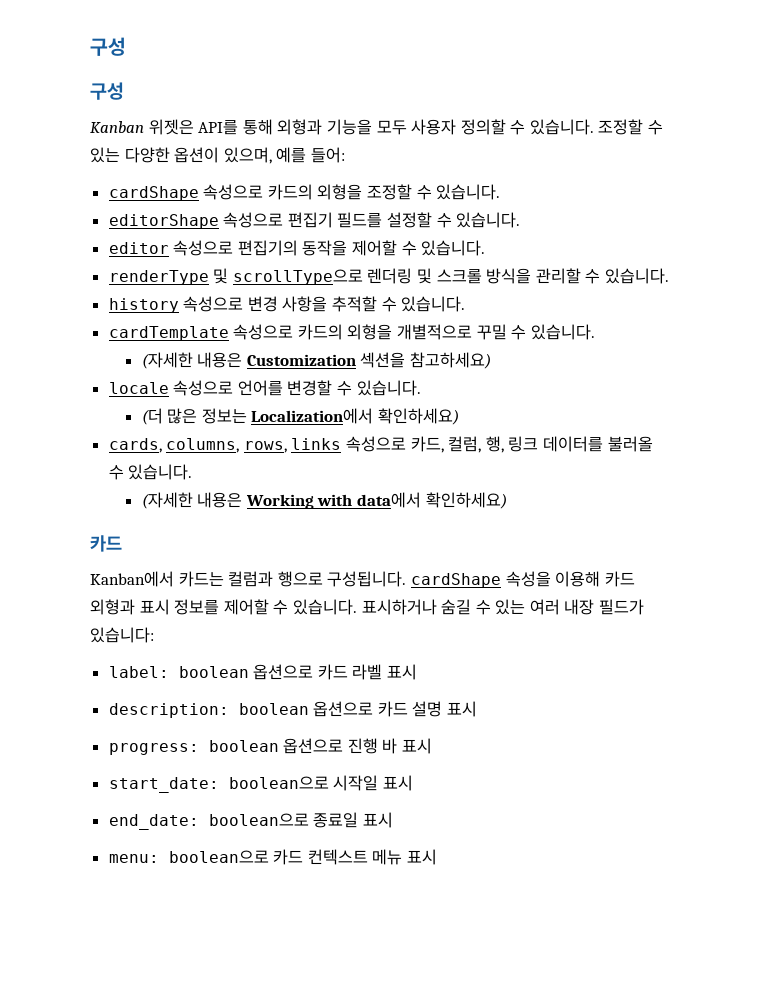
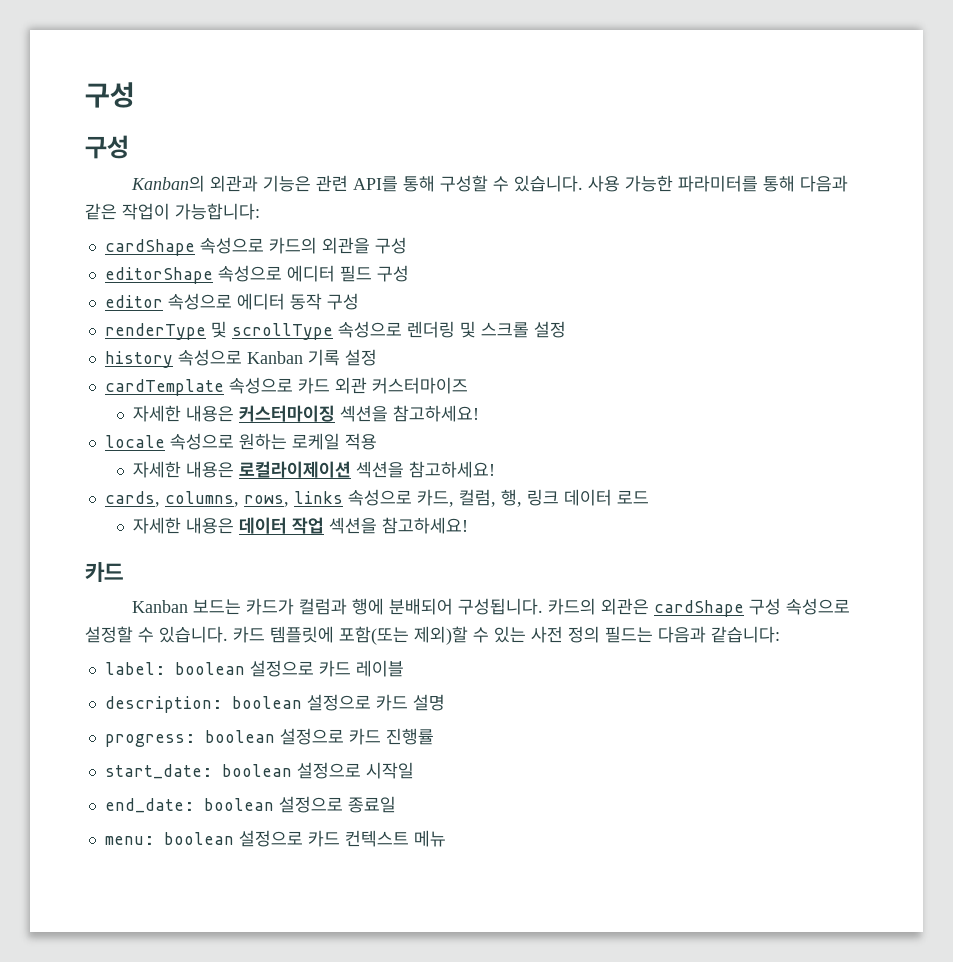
- Kanban 위젯은 API를 통해 외형과 기능을 모두 사용자 정의할 수 있습니다. 조정할 수 있는 다양한 옵션이 있으며, 예를 들어:
- cardShape 속성으로 카드의 외형을 조정할 수 있습니다.
- editorShape 속성으로 편집기 필드를 설정할 수 있습니다.
- editor 속성으로 편집기의 동작을 제어할 수 있습니다.
+ Kanban의 외관과 기능은 관련 API를 통해 구성할 수 있습니다. 사용 가능한 파라미터를 통해 다음과 같은 작업이 가능합니다:
+ cardShape 속성으로 카드의 외관을 구성
+ editorShape 속성으로 에디터 필드 구성
+ editor 속성으로 에디터 동작 구성
- renderType 및 scrollType으로 렌더링 및 스크롤 방식을 관리할 수 있습니다.
- history 속성으로 변경 사항을 추적할 수 있습니다.
- cardTemplate 속성으로 카드의 외형을 개별적으로 꾸밀 수 있습니다.
- (자세한 내용은 Customization 섹션을 참고하세요)
- locale 속성으로 언어를 변경할 수 있습니다.
- (더 많은 정보는 Localization에서 확인하세요)
+ renderType 및 scrollType 속성으로 렌더링 및 스크롤 설정
+ history 속성으로 Kanban 기록 설정
+ cardTemplate 속성으로 카드 외관 커스터마이즈
+ 자세한 내용은 커스터마이징 섹션을 참고하세요!
+ locale 속성으로 원하는 로케일 적용
+ 자세한 내용은 로컬라이제이션 섹션을 참고하세요!
- cards, columns, rows, links 속성으로 카드, 컬럼, 행, 링크 데이터를 불러올 수 있습니다.
- (자세한 내용은 Working with data에서 확인하세요)
+ cards, columns, rows, links 속성으로 카드, 컬럼, 행, 링크 데이터 로드
+ 자세한 내용은 데이터 작업 섹션을 참고하세요!
  카드
- Kanban에서 카드는 컬럼과 행으로 구성됩니다. cardShape 속성을 이용해 카드 외형과 표시 정보를 제어할 수 있습니다. 표시하거나 숨길 수 있는 여러 내장 필드가 있습니다:
- label: boolean 옵션으로 카드 라벨 표시
+ Kanban 보드는 카드가 컬럼과 행에 분배되어 구성됩니다. 카드의 외관은 cardShape 구성 속성으로 설정할 수 있습니다. 카드 템플릿에 포함(또는 제외)할 수 있는 사전 정의 필드는 다음과 같습니다:
+ label: boolean 설정으로 카드 레이블
- description: boolean 옵션으로 카드 설명 표시
+ description: boolean 설정으로 카드 설명
- progress: boolean 옵션으로 진행 바 표시
+ progress: boolean 설정으로 카드 진행률
- start_date: boolean으로 시작일 표시
+ start_date: boolean 설정으로 시작일
- end_date: boolean으로 종료일 표시
+ end_date: boolean 설정으로 종료일
- menu: boolean으로 카드 컨텍스트 메뉴 표시
+ menu: boolean 설정으로 카드 컨텍스트 메뉴

